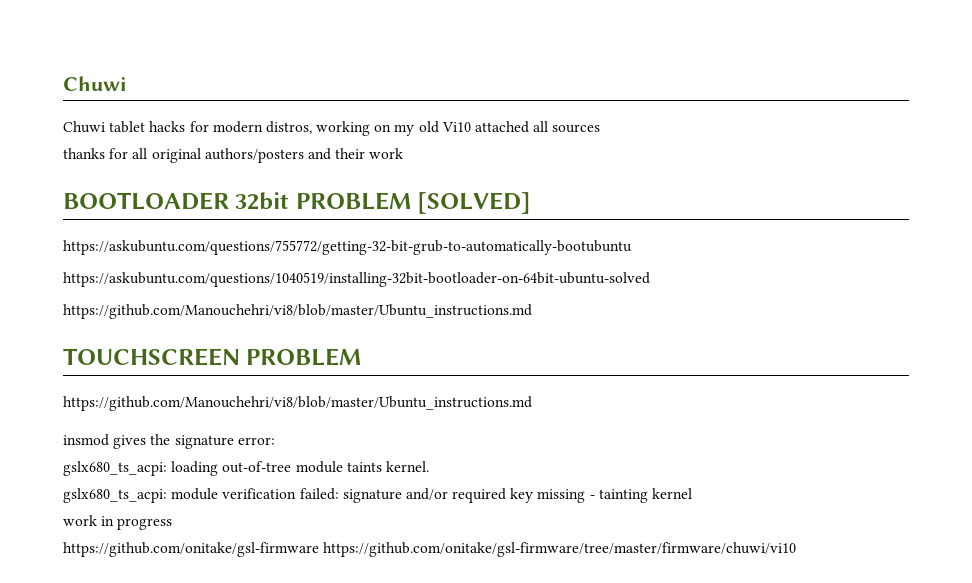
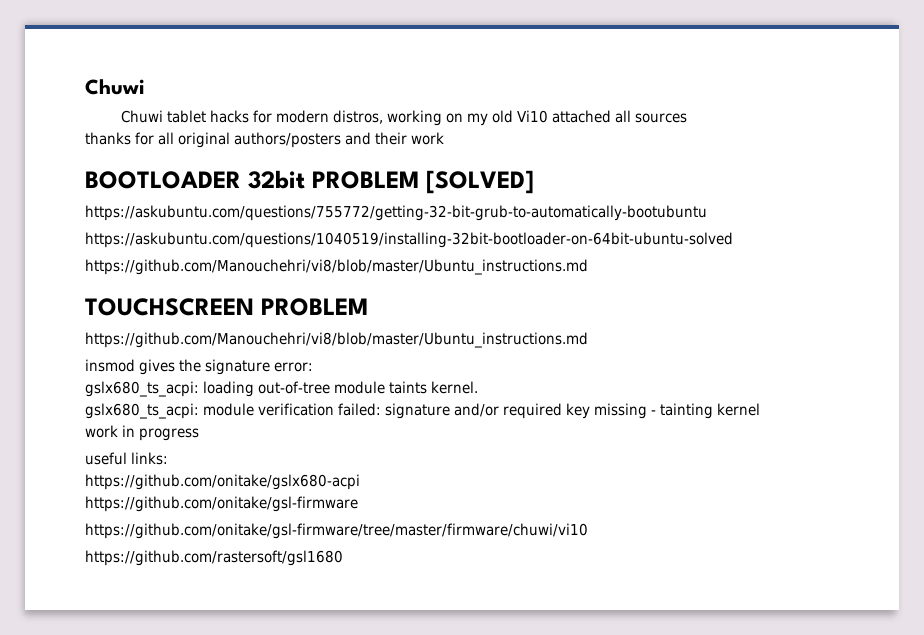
+ useful links:
+ https://github.com/onitake/gslx680-acpi
- https://github.com/onitake/gsl-firmware https://github.com/onitake/gsl-firmware/tree/master/firmware/chuwi/vi10
+ https://github.com/onitake/gsl-firmware
+ https://github.com/onitake/gsl-firmware/tree/master/firmware/chuwi/vi10
+ https://github.com/rastersoft/gsl1680

